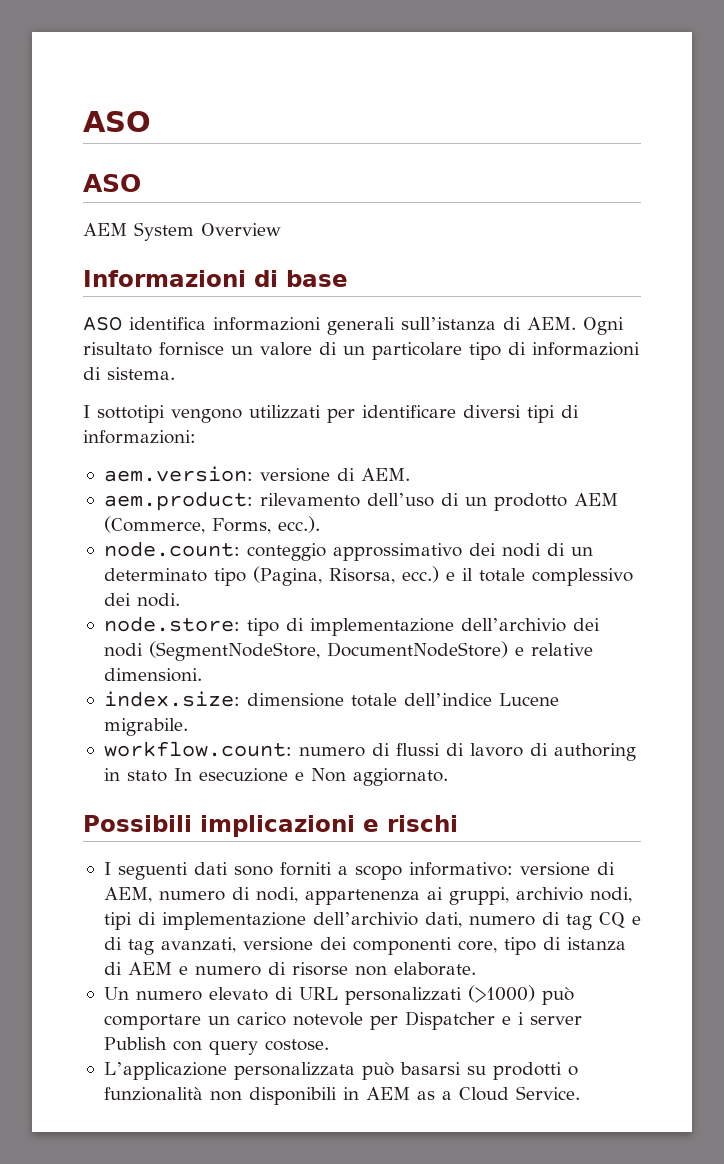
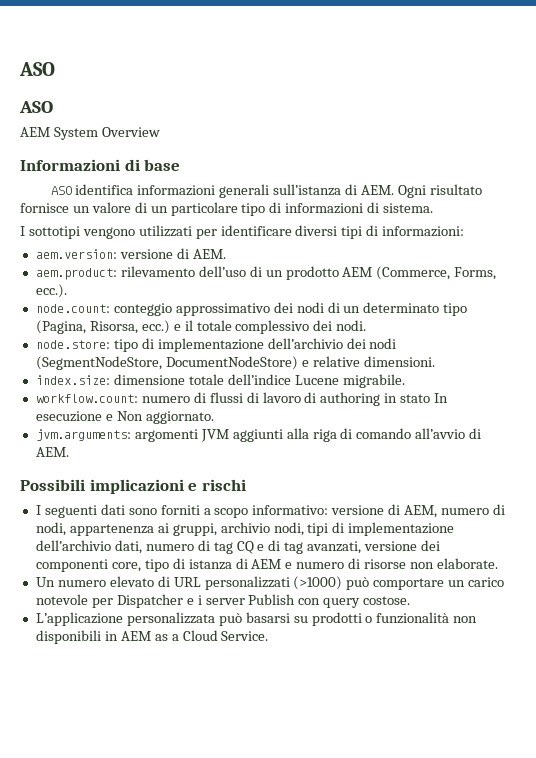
+ jvm.arguments: argomenti JVM aggiunti alla riga di comando all’avvio di AEM.

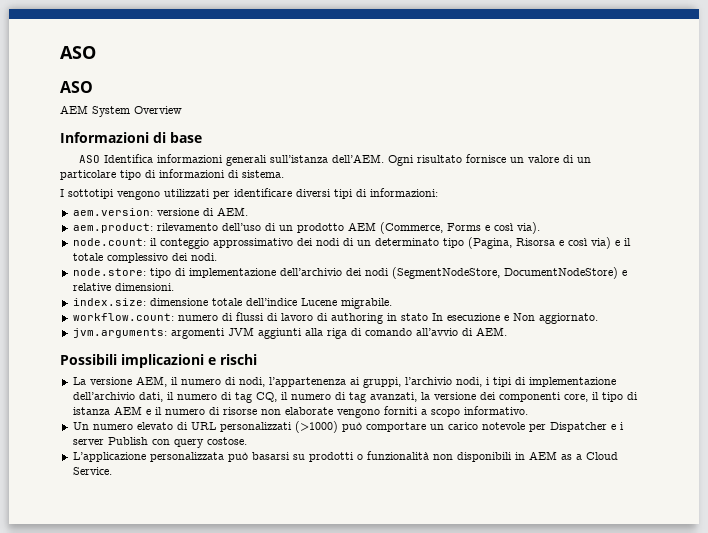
- ASO identifica informazioni generali sull’istanza di AEM. Ogni risultato fornisce un valore di un particolare tipo di informazioni di sistema.
+ ASO Identifica informazioni generali sull’istanza dell’AEM. Ogni risultato fornisce un valore di un particolare tipo di informazioni di sistema.
- aem.product: rilevamento dell’uso di un prodotto AEM (Commerce, Forms, ecc.).
+ aem.product: rilevamento dell’uso di un prodotto AEM (Commerce, Forms e così via).
- node.count: conteggio approssimativo dei nodi di un determinato tipo (Pagina, Risorsa, ecc.) e il totale complessivo dei nodi.
+ node.count: il conteggio approssimativo dei nodi di un determinato tipo (Pagina, Risorsa e così via) e il totale complessivo dei nodi.
- I seguenti dati sono forniti a scopo informativo: versione di AEM, numero di nodi, appartenenza ai gruppi, archivio nodi, tipi di implementazione dell’archivio dati, numero di tag CQ e di tag avanzati, versione dei componenti core, tipo di istanza di AEM e numero di risorse non elaborate.
+ La versione AEM, il numero di nodi, l’appartenenza ai gruppi, l’archivio nodi, i tipi di implementazione dell’archivio dati, il numero di tag CQ, il numero di tag avanzati, la versione dei componenti core, il tipo di istanza AEM e il numero di risorse non elaborate vengono forniti a scopo informativo.

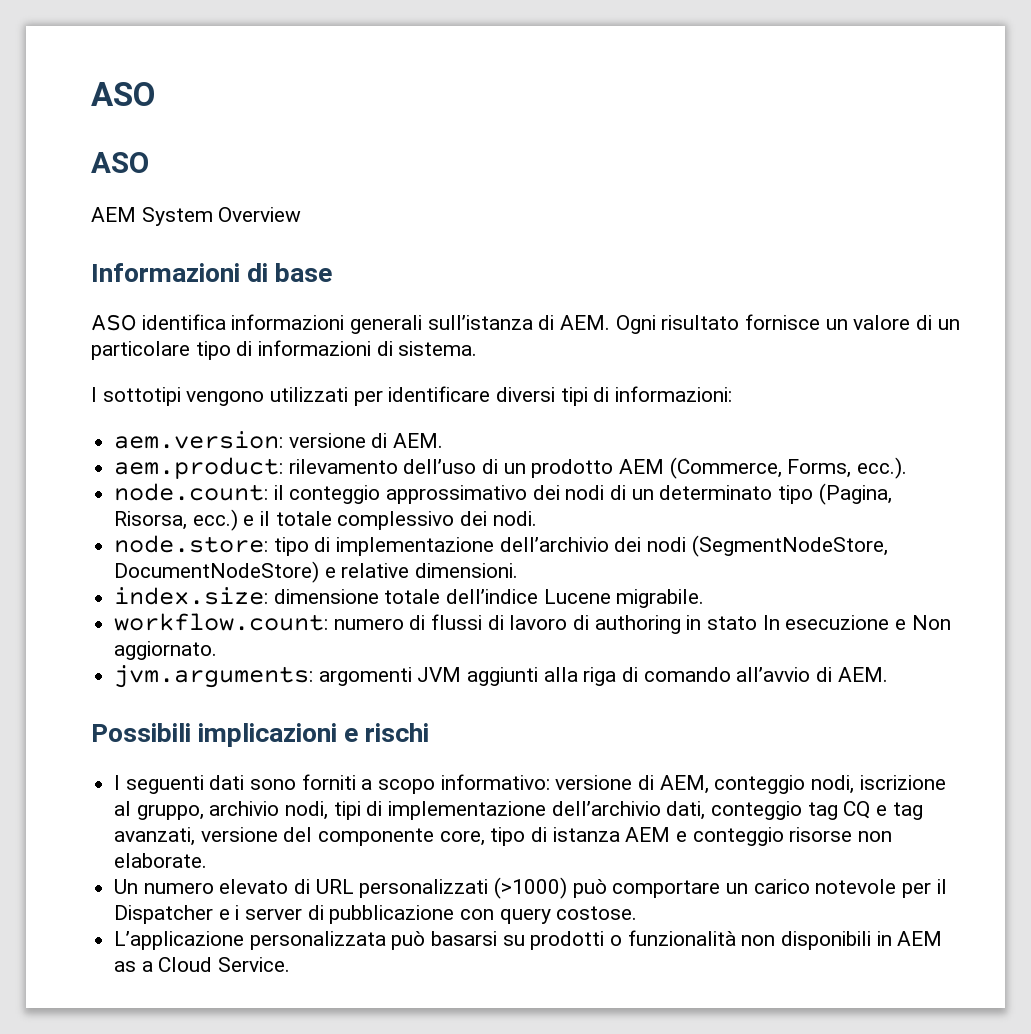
- ASO Identifica informazioni generali sull’istanza dell’AEM. Ogni risultato fornisce un valore di un particolare tipo di informazioni di sistema.
+ ASO identifica informazioni generali sull’istanza di AEM. Ogni risultato fornisce un valore di un particolare tipo di informazioni di sistema.
- aem.product: rilevamento dell’uso di un prodotto AEM (Commerce, Forms e così via).
+ aem.product: rilevamento dell’uso di un prodotto AEM (Commerce, Forms, ecc.).
- node.count: il conteggio approssimativo dei nodi di un determinato tipo (Pagina, Risorsa e così via) e il totale complessivo dei nodi.
+ node.count: il conteggio approssimativo dei nodi di un determinato tipo (Pagina, Risorsa, ecc.) e il totale complessivo dei nodi.
- La versione AEM, il numero di nodi, l’appartenenza ai gruppi, l’archivio nodi, i tipi di implementazione dell’archivio dati, il numero di tag CQ, il numero di tag avanzati, la versione dei componenti core, il tipo di istanza AEM e il numero di risorse non elaborate vengono forniti a scopo informativo.
+ I seguenti dati sono forniti a scopo informativo: versione di AEM, conteggio nodi, iscrizione al gruppo, archivio nodi, tipi di implementazione dell’archivio dati, conteggio tag CQ e tag avanzati, versione del componente core, tipo di istanza AEM e conteggio risorse non elaborate.
- Un numero elevato di URL personalizzati (>1000) può comportare un carico notevole per Dispatcher e i server Publish con query costose.
+ Un numero elevato di URL personalizzati (>1000) può comportare un carico notevole per il Dispatcher e i server di pubblicazione con query costose.

